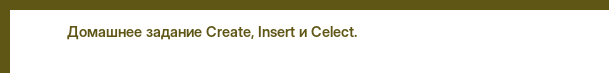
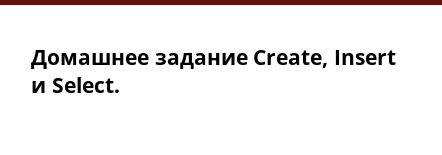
- Домашнее задание Create, Insert и Celect.
+ Домашнее задание Create, Insert и Select.

